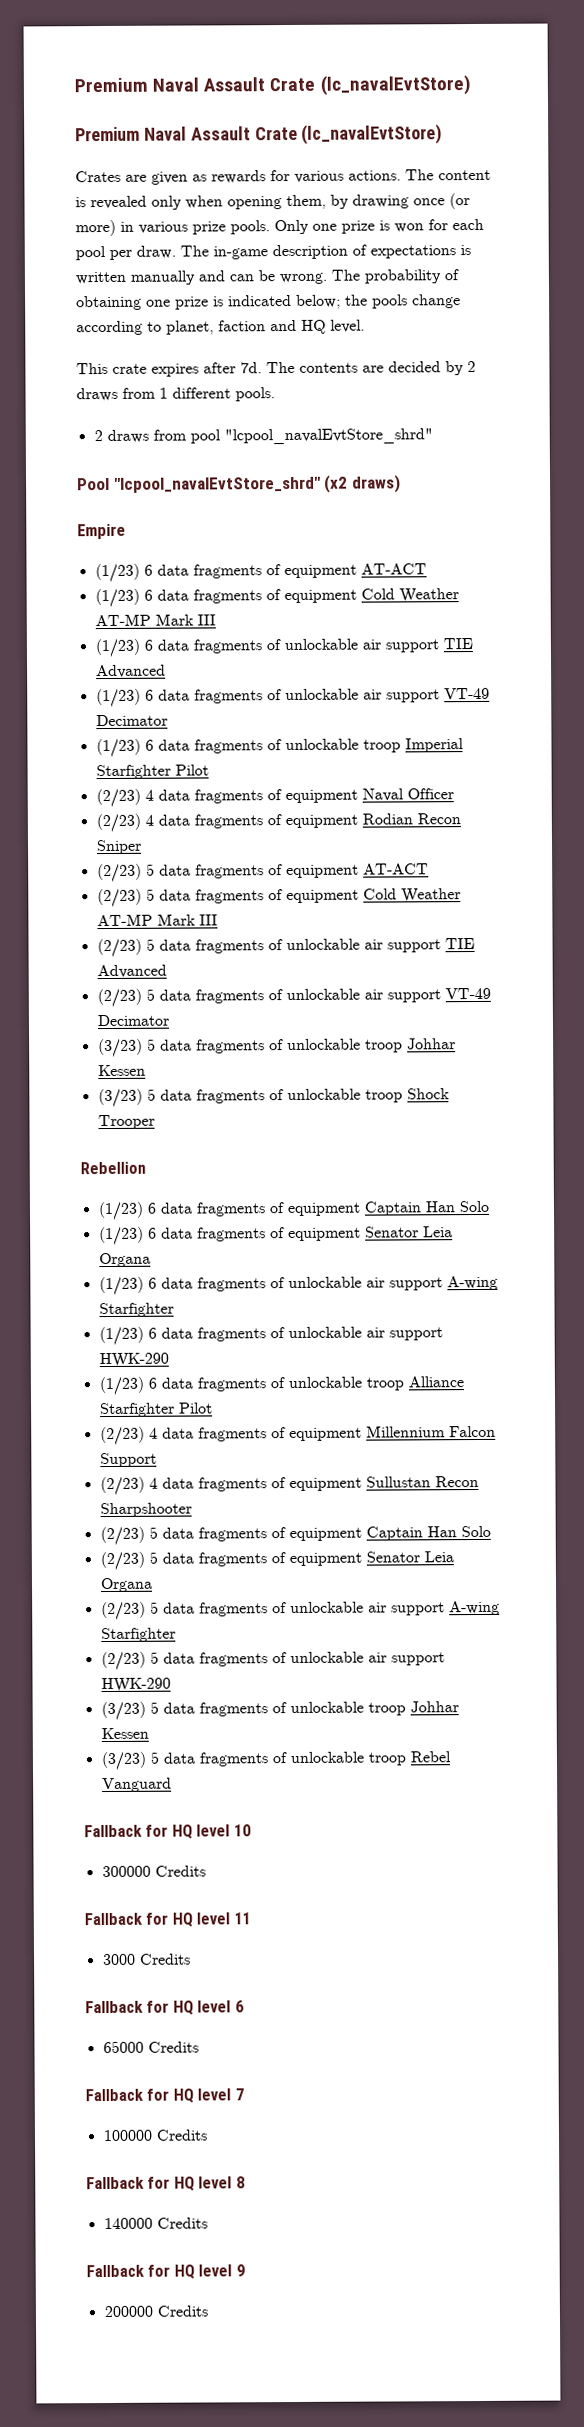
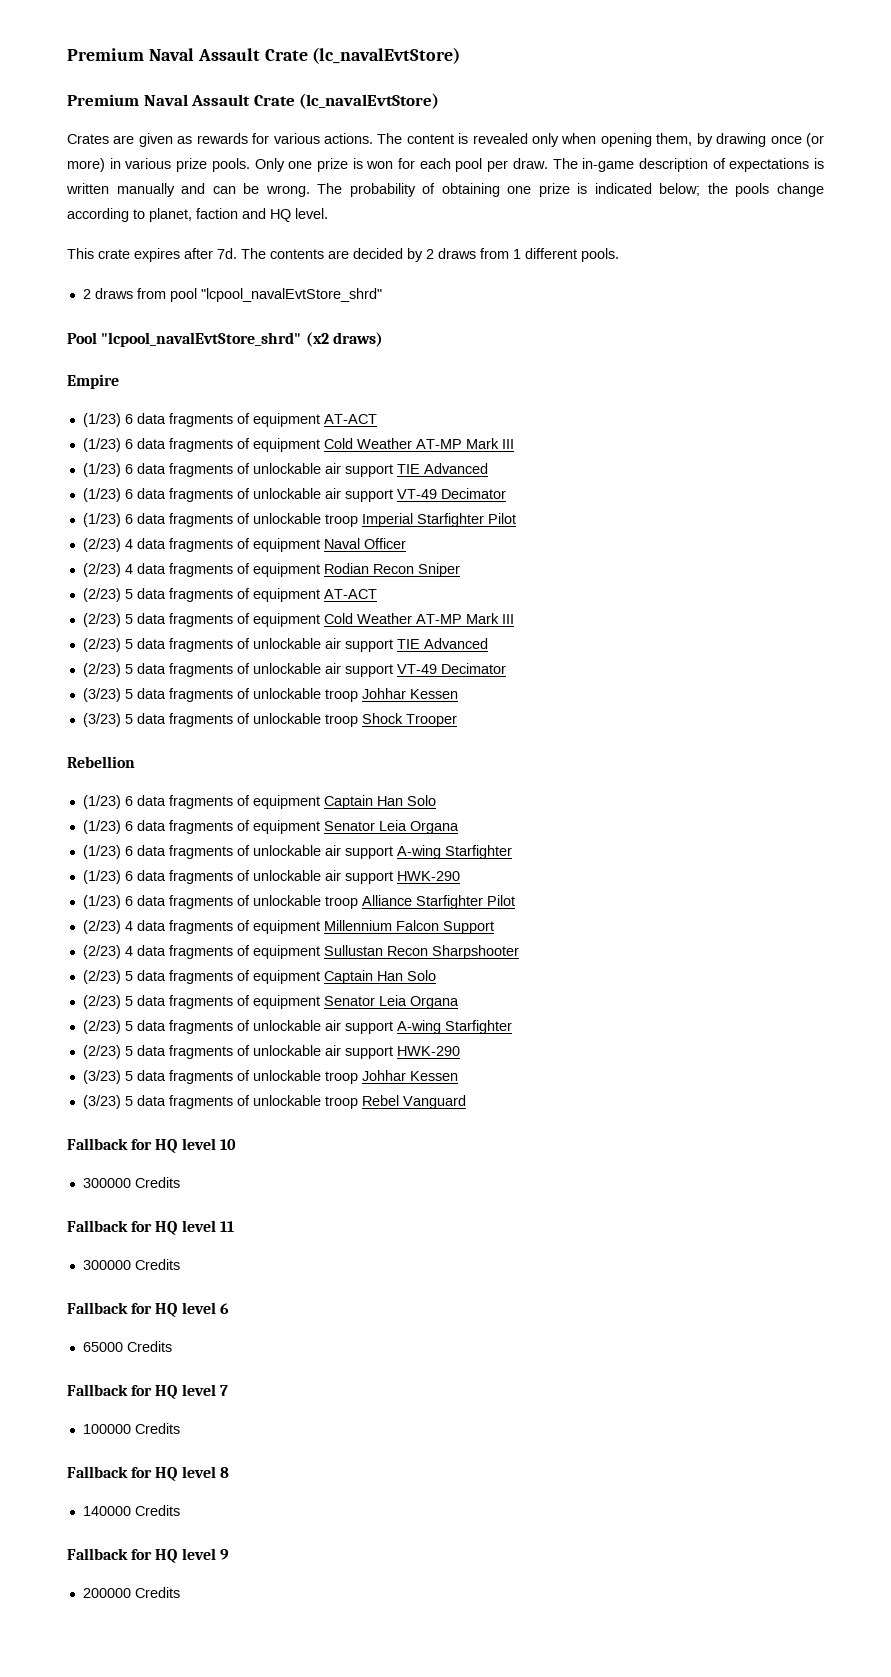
  Fallback for HQ level 11
- 3000 Credits
+ 300000 Credits

